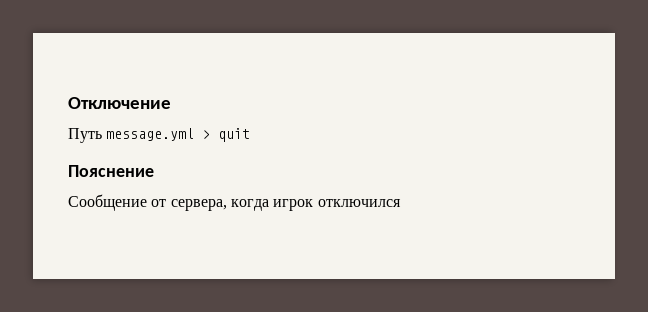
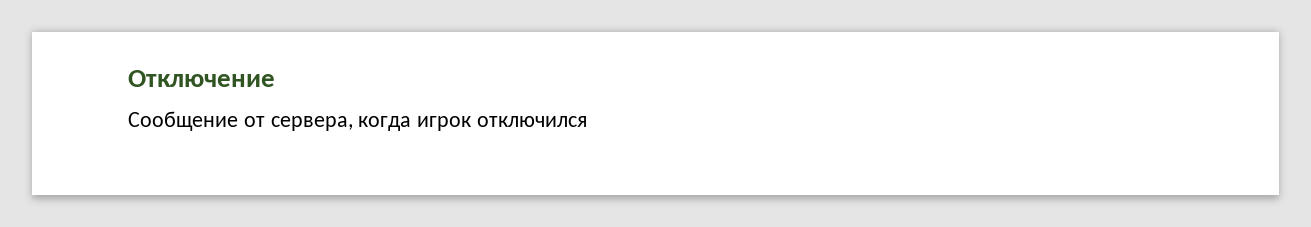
- Путь message.yml > quit
- Пояснение

